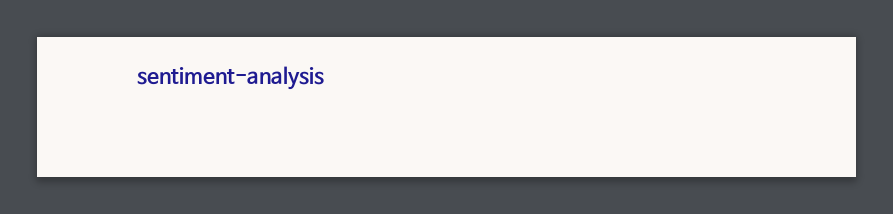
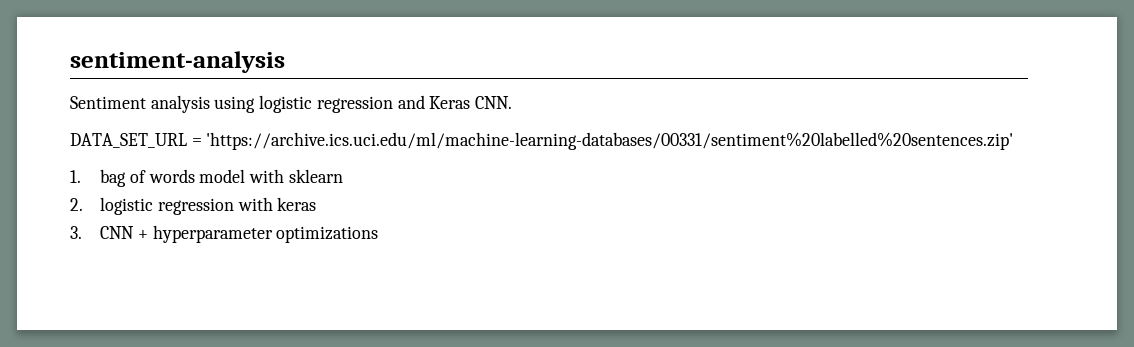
+ Sentiment analysis using logistic regression and Keras CNN.
+ DATA_SET_URL = 'https://archive.ics.uci.edu/ml/machine-learning-databases/00331/sentiment%20labelled%20sentences.zip'
+ 1. bag of words model with sklearn
+ 2. logistic regression with keras
+ 3. CNN + hyperparameter optimizations

